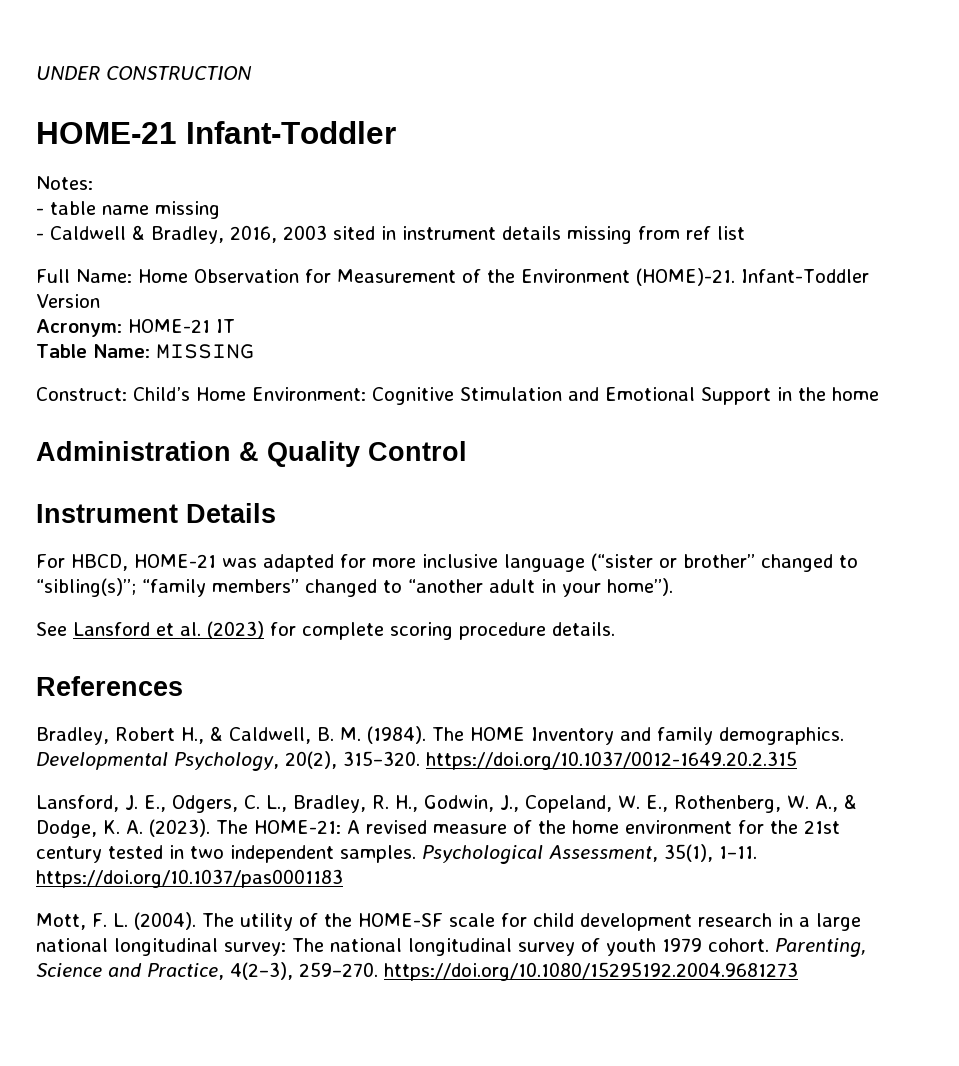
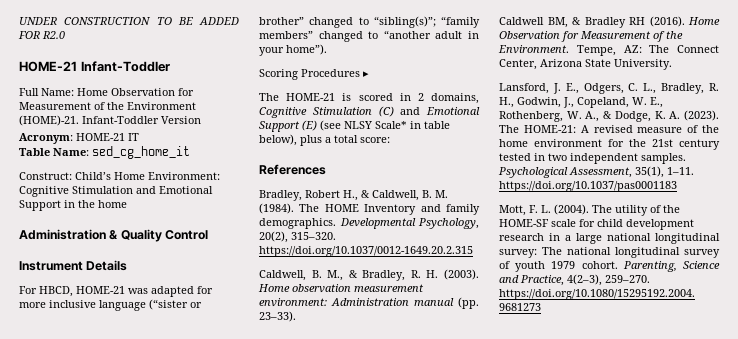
- UNDER CONSTRUCTION
+ UNDER CONSTRUCTION TO BE ADDED FOR R2.0
  HOME-21 Infant-Toddler
- Notes:
- - table name missing
- - Caldwell & Bradley, 2016, 2003 sited in instrument details missing from ref list
- Table Name: MISSING
+ Table Name: sed_cg_home_it
- See Lansford et al. (2023) for complete scoring procedure details.
+ Scoring Procedures ▸
+ The HOME-21 is scored in 2 domains, Cognitive Stimulation (C) and Emotional Support (E) (see NLSY Scale* in table below), plus a total score:
+ Caldwell, B. M., & Bradley, R. H. (2003). Home observation measurement environment: Administration manual (pp. 23–33).
+ Caldwell BM, & Bradley RH (2016). Home Observation for Measurement of the Environment. Tempe, AZ: The Connect Center, Arizona State University.

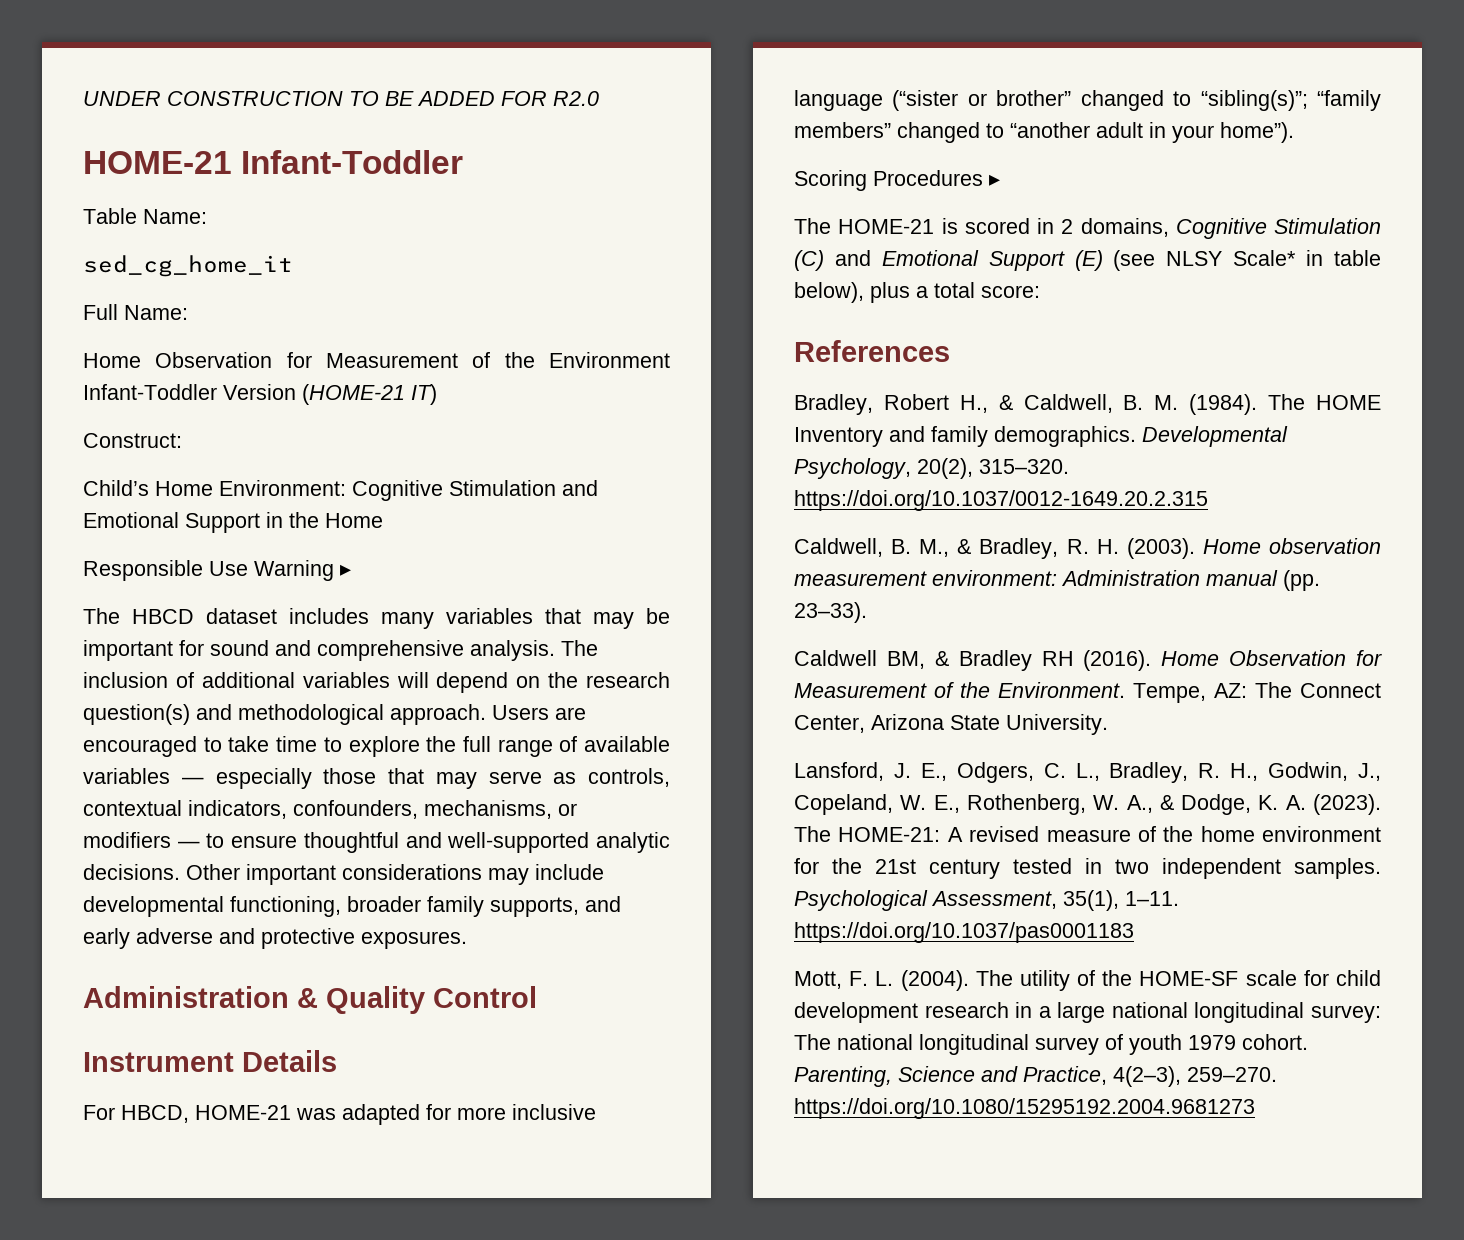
+ Table Name:
+ sed_cg_home_it
- Full Name: Home Observation for Measurement of the Environment (HOME)-21. Infant-Toddler Version
- Acronym: HOME-21 IT
- Table Name: sed_cg_home_it
+ Full Name:
+ Home Observation for Measurement of the Environment Infant-Toddler Version (HOME-21 IT)
- Construct: Child’s Home Environment: Cognitive Stimulation and Emotional Support in the home
+ Construct:
+ Child’s Home Environment: Cognitive Stimulation and Emotional Support in the Home
+ Responsible Use Warning ▸
+ The HBCD dataset includes many variables that may be important for sound and comprehensive analysis. The inclusion of additional variables will depend on the research question(s) and methodological approach. Users are encouraged to take time to explore the full range of available variables — especially those that may serve as controls, contextual indicators, confounders, mechanisms, or modifiers — to ensure thoughtful and well-supported analytic decisions. Other important considerations may include developmental functioning, broader family supports, and early adverse and protective exposures.

